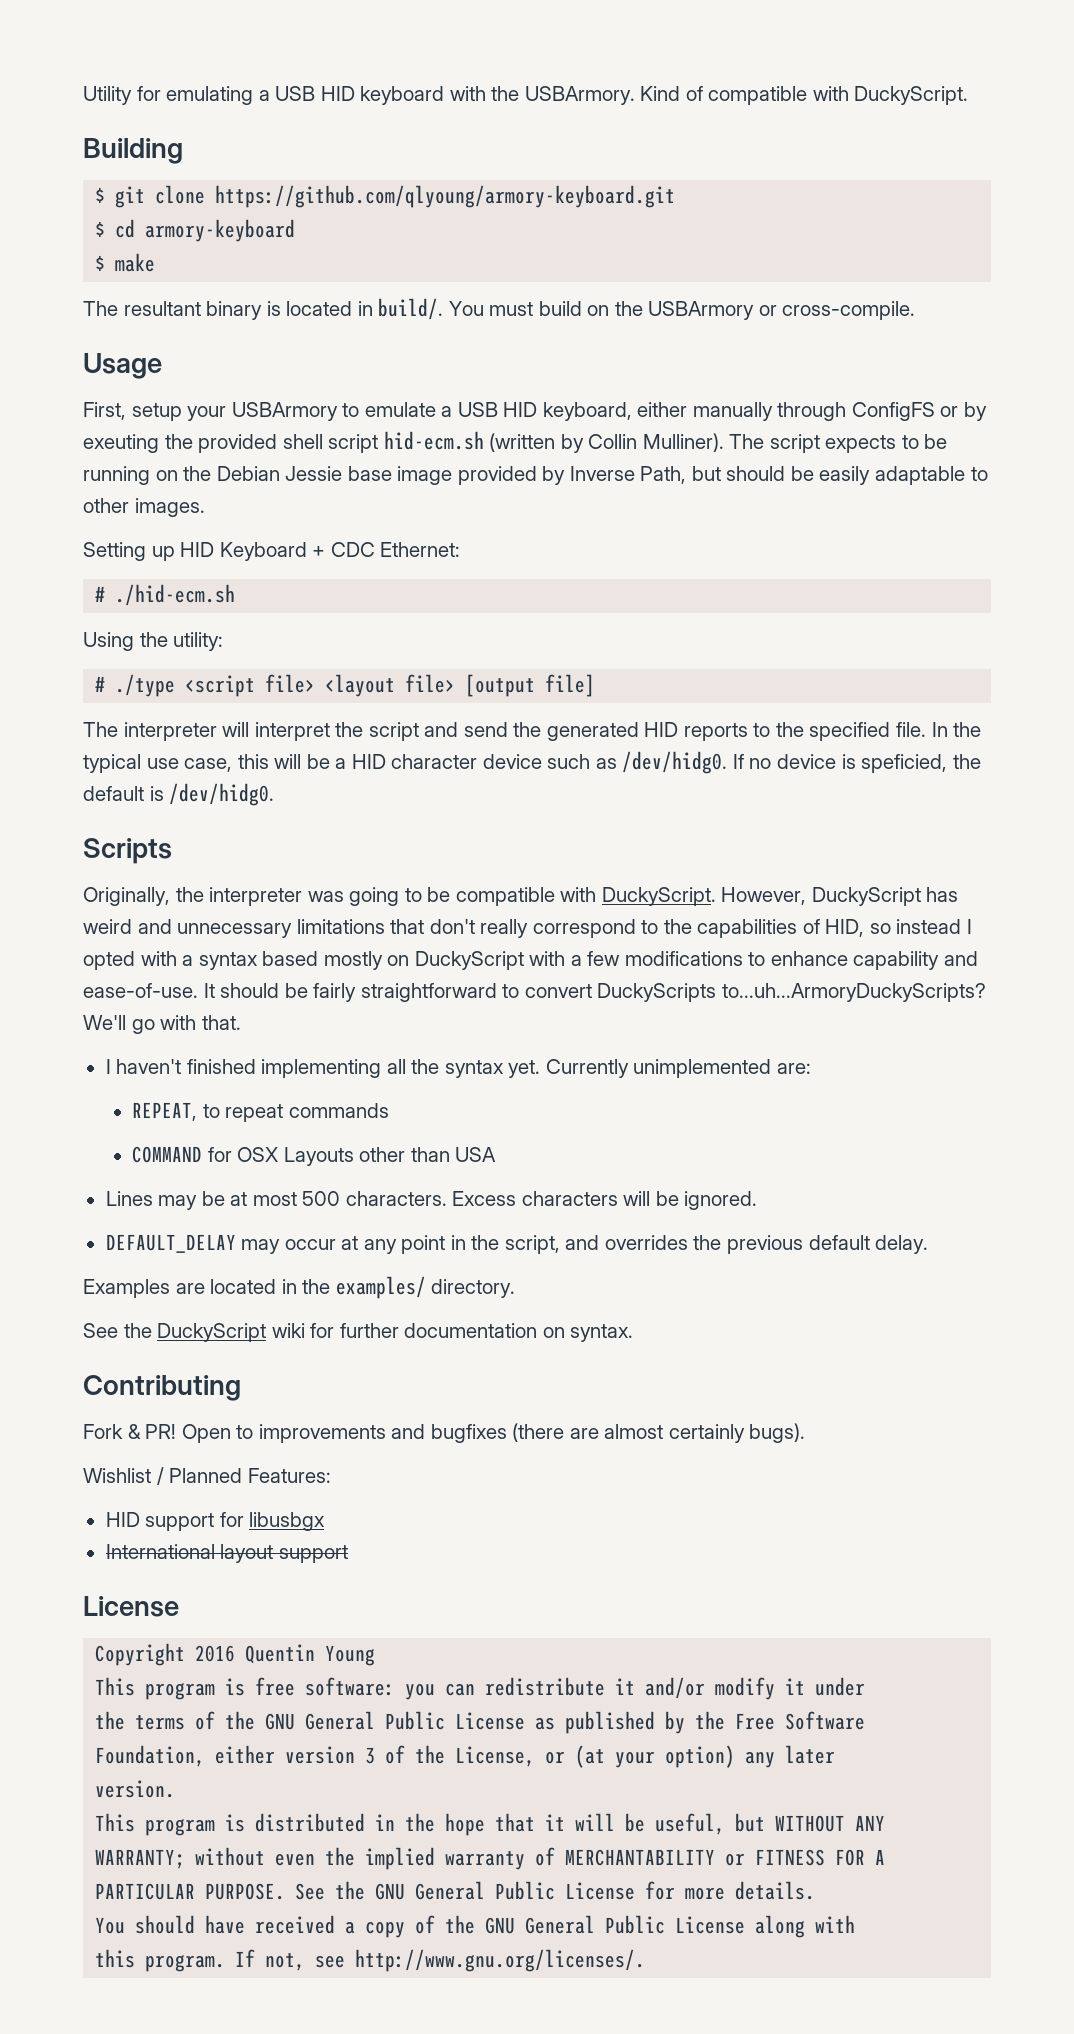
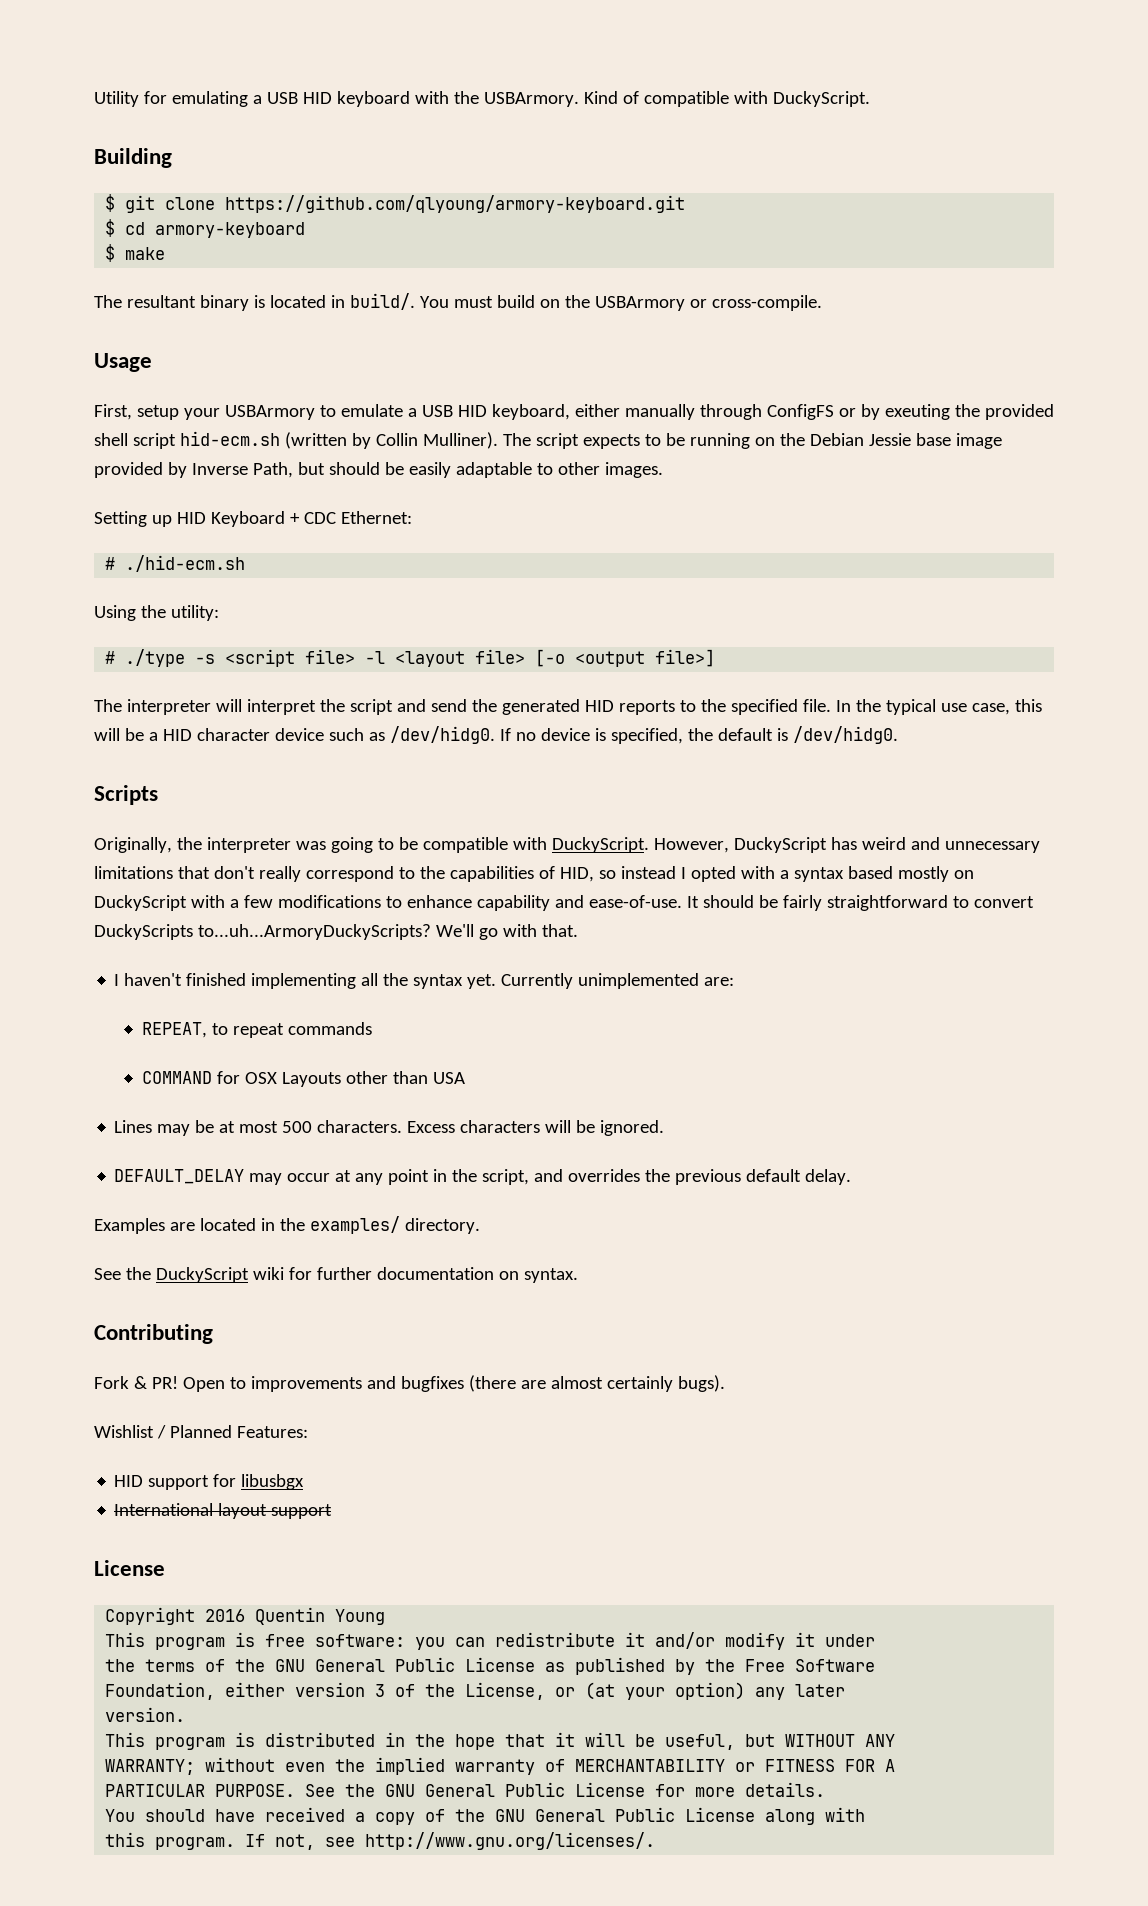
- # ./type <script file> <layout file> [output file]
+ # ./type -s <script file> -l <layout file> [-o <output file>]
- If no device is speficied, the default is /dev/hidg0.
+ If no device is specified, the default is /dev/hidg0.

